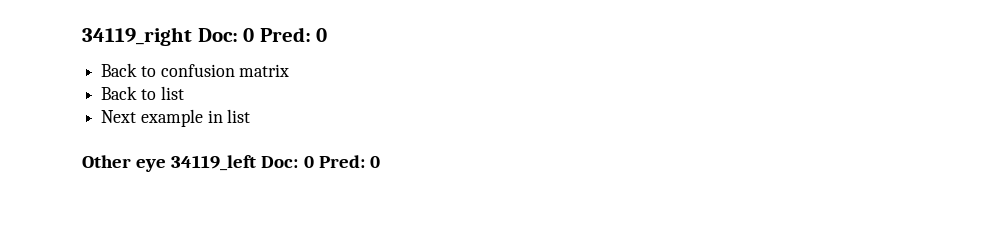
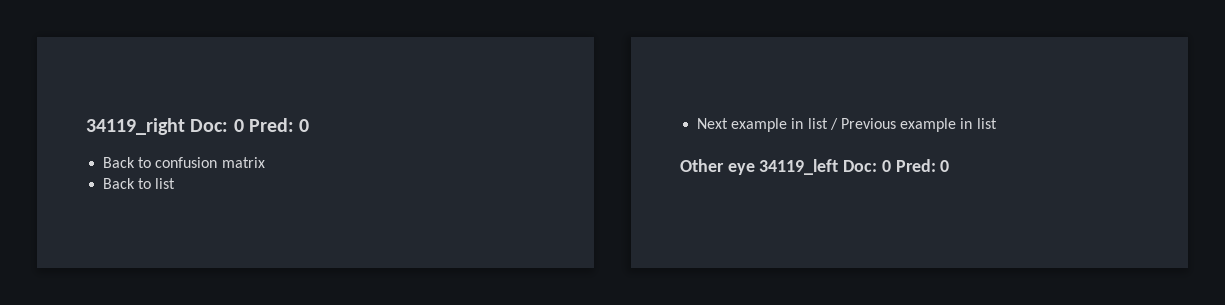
- Next example in list
+ Next example in list / Previous example in list

